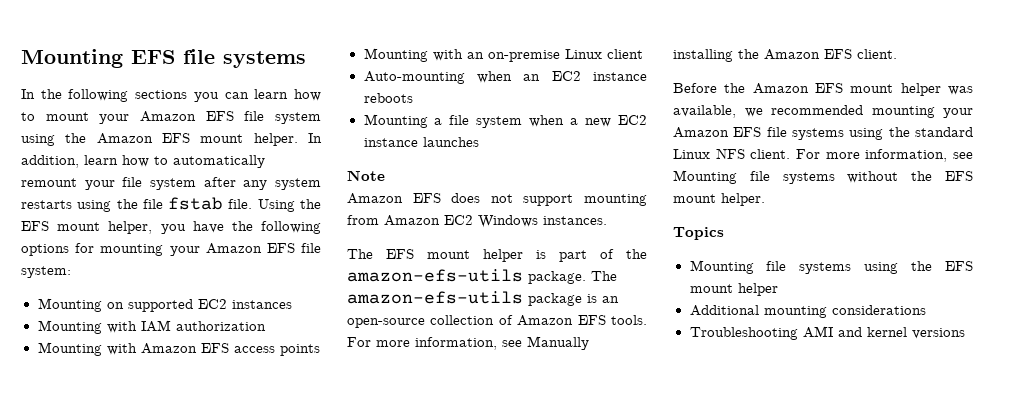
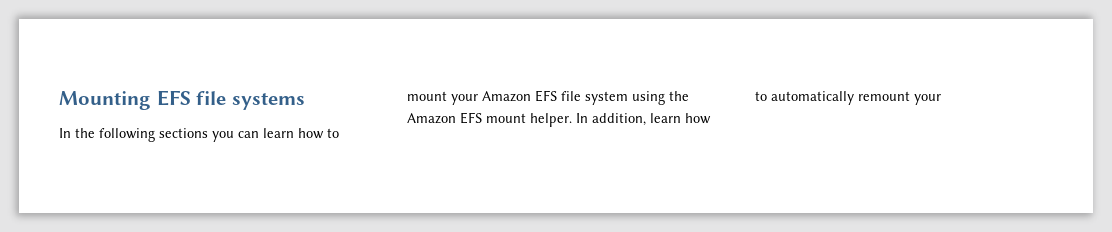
- In addition, learn how to automatically remount your file system after any system restarts using the file fstab file. Using the EFS mount helper, you have the following options for mounting your Amazon EFS file system:
- Mounting on supported EC2 instances
- Mounting with IAM authorization
- Mounting with Amazon EFS access points
- Mounting with an on-premise Linux client
- Auto-mounting when an EC2 instance reboots
- Mounting a file system when a new EC2 instance launches
- Note
- Amazon EFS does not support mounting from Amazon EC2 Windows instances.
- The EFS mount helper is part of the amazon-efs-utils package. The amazon-efs-utils package is an open-source collection of Amazon EFS tools. For more information, see Manually installing the Amazon EFS client.
- Before the Amazon EFS mount helper was available, we recommended mounting your Amazon EFS file systems using the standard Linux NFS client. For more information, see Mounting file systems without the EFS mount helper.
- Topics
- Mounting file systems using the EFS mount helper
- Additional mounting considerations
- Troubleshooting AMI and kernel versions
+ In addition, learn how to automatically remount your

